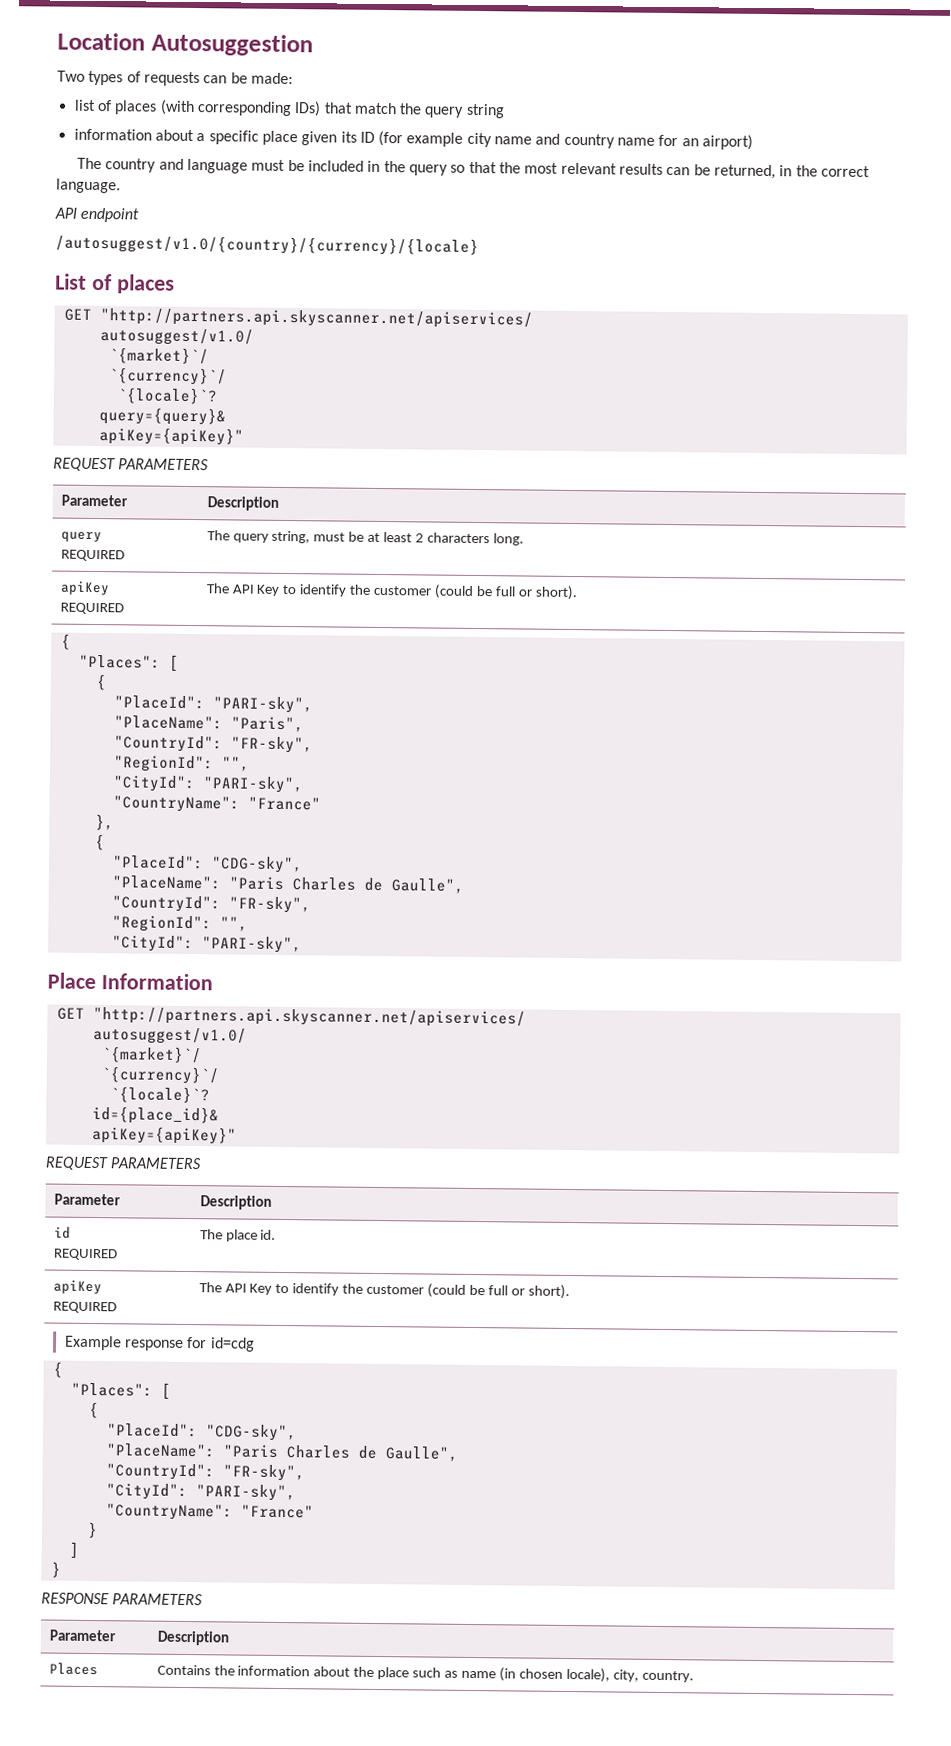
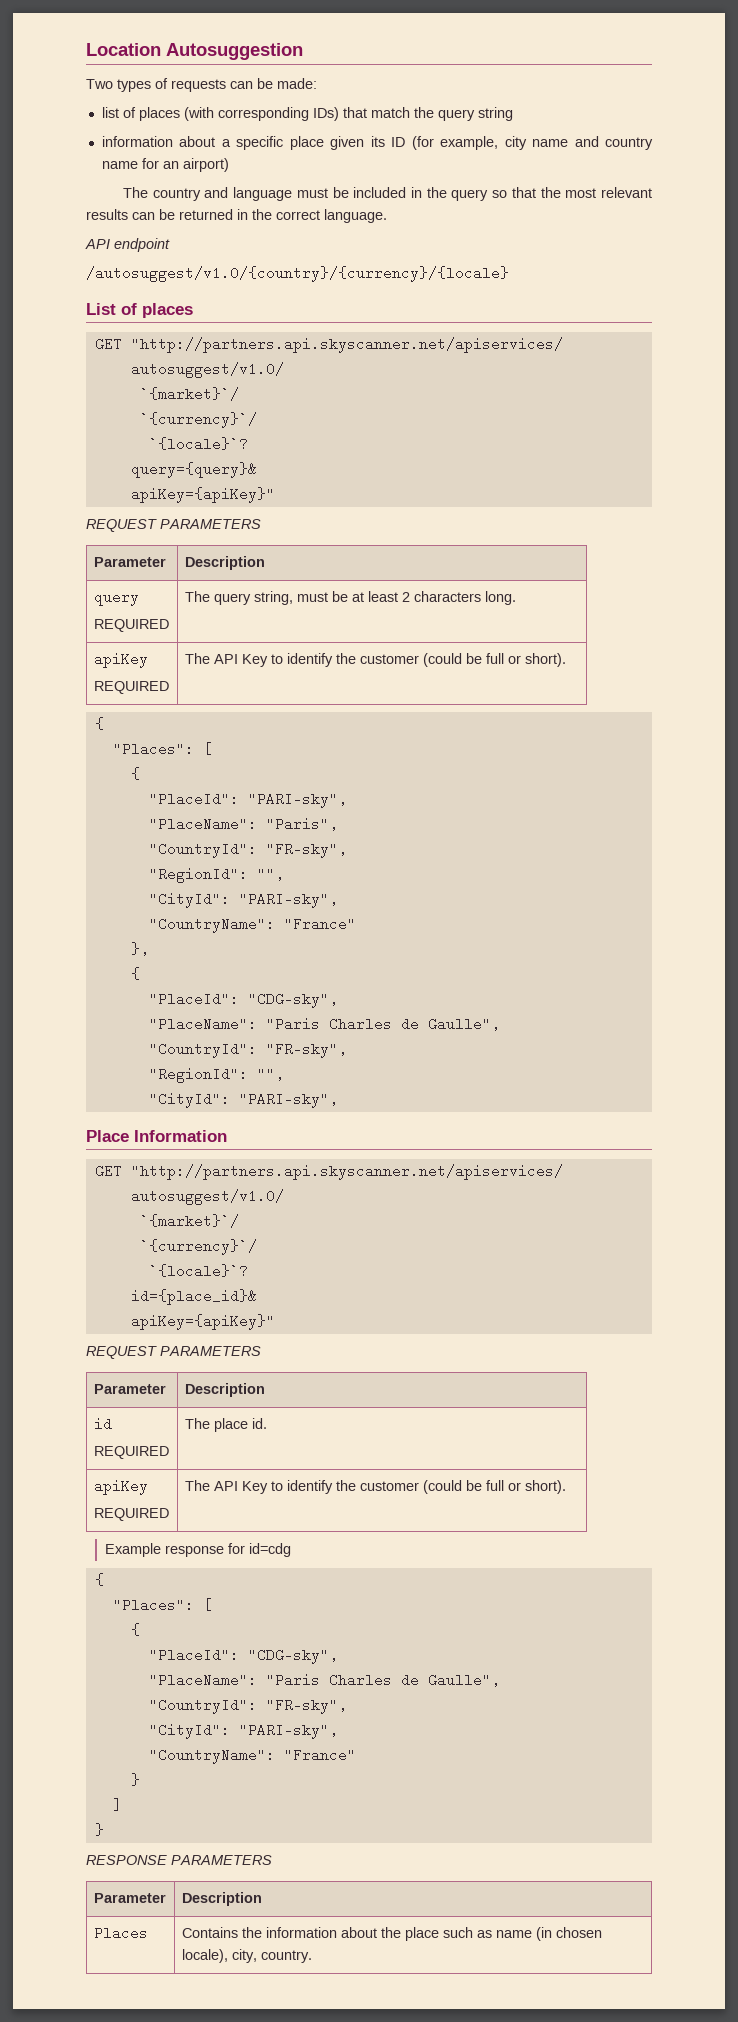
- information about a specific place given its ID (for example city name and country name for an airport)
+ information about a specific place given its ID (for example, city name and country name for an airport)
- The country and language must be included in the query so that the most relevant results can be returned, in the correct language.
+ The country and language must be included in the query so that the most relevant results can be returned in the correct language.

